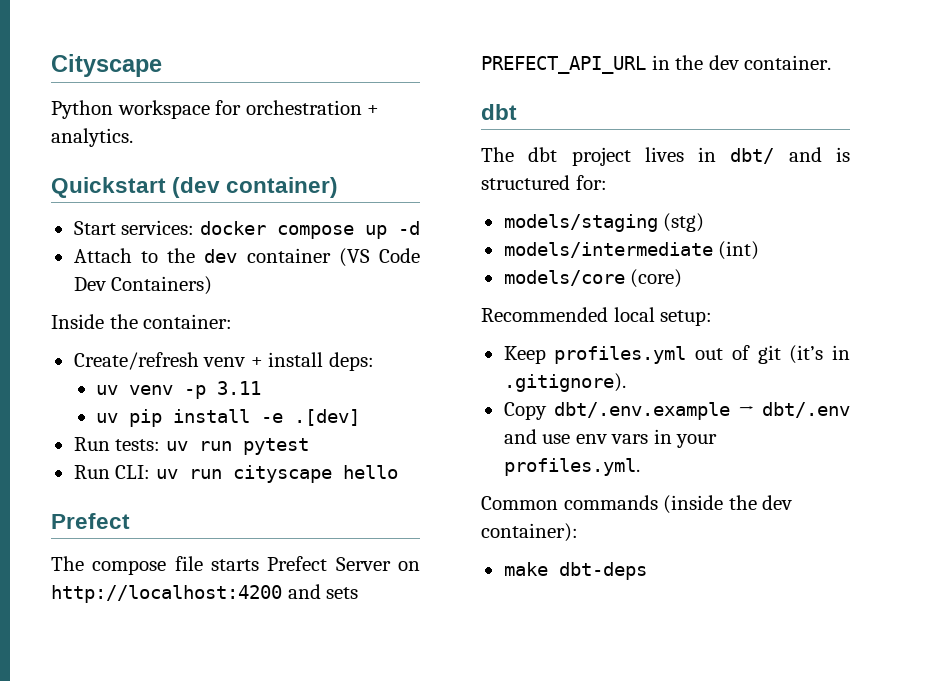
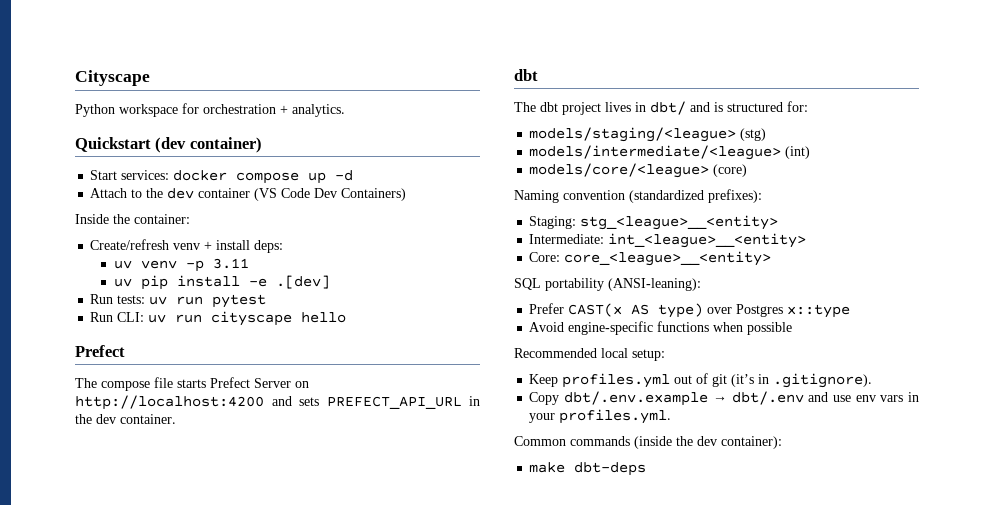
- models/staging (stg)
+ models/staging/<league> (stg)
- models/intermediate (int)
+ models/intermediate/<league> (int)
- models/core (core)
+ models/core/<league> (core)
+ Naming convention (standardized prefixes):
+ Staging: stg_<league>__<entity>
+ Intermediate: int_<league>__<entity>
+ Core: core_<league>__<entity>
+ SQL portability (ANSI-leaning):
+ Prefer CAST(x AS type) over Postgres x::type
+ Avoid engine-specific functions when possible

